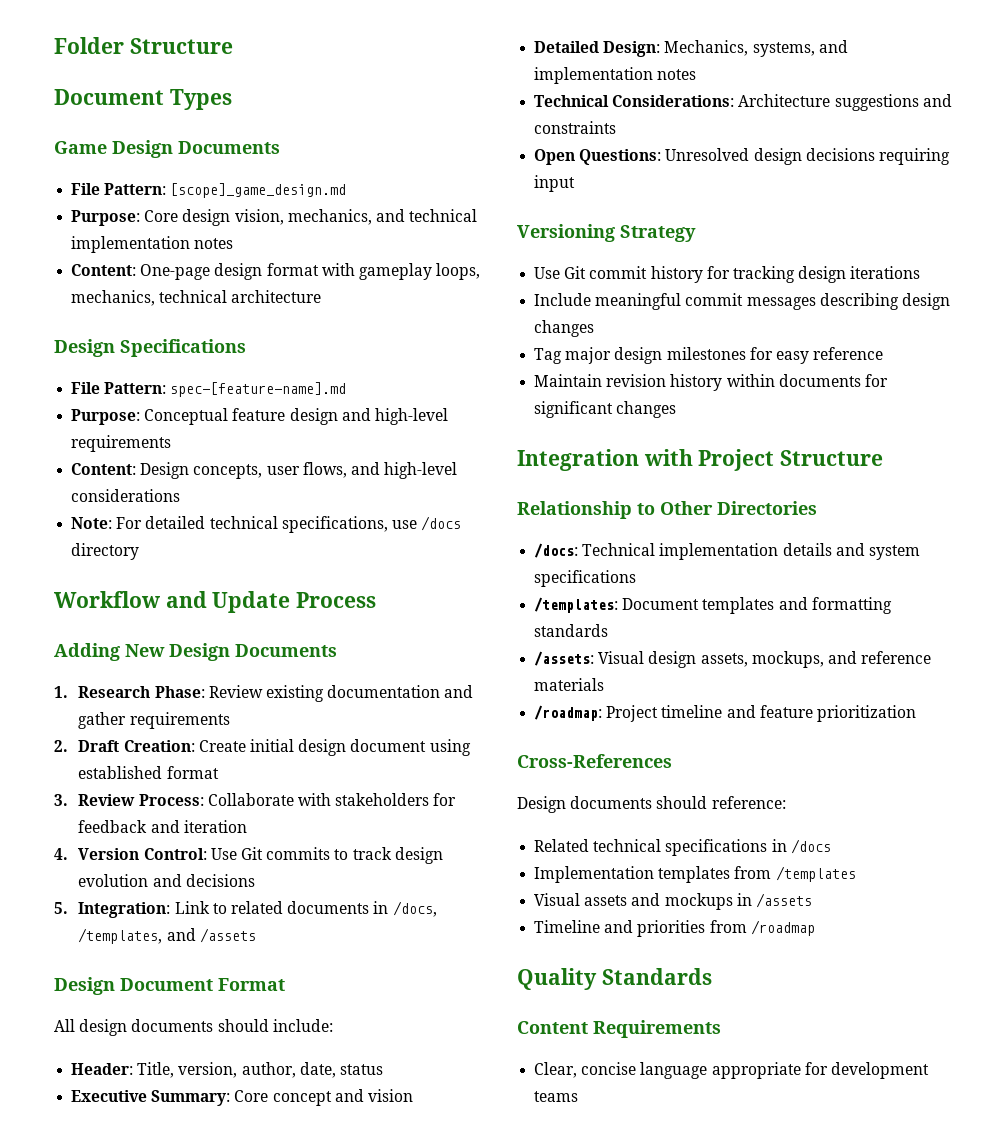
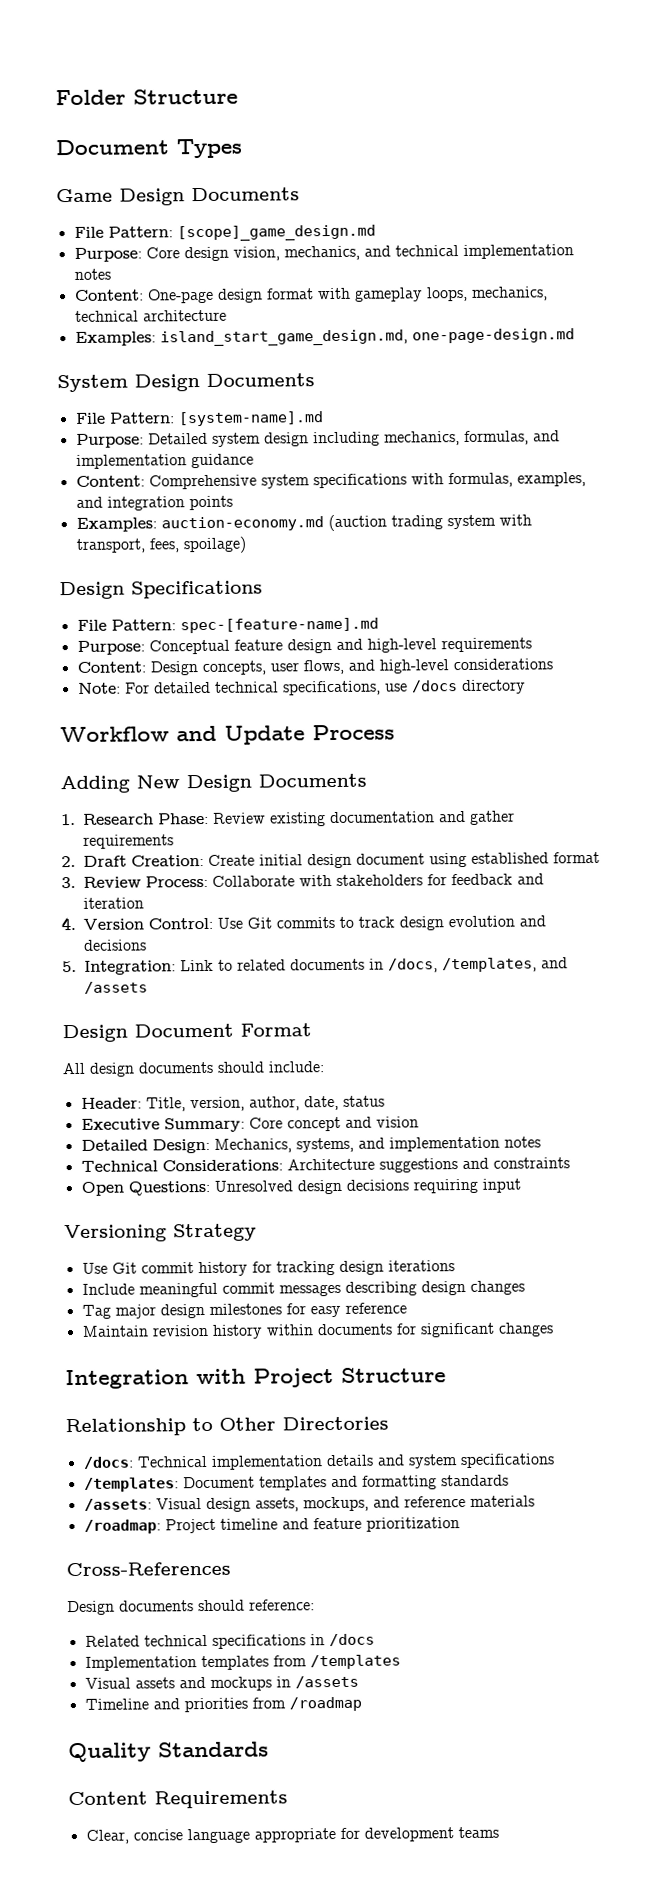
+ Examples: island_start_game_design.md, one-page-design.md
+ System Design Documents
+ File Pattern: [system-name].md
+ Purpose: Detailed system design including mechanics, formulas, and implementation guidance
+ Content: Comprehensive system specifications with formulas, examples, and integration points
+ Examples: auction-economy.md (auction trading system with transport, fees, spoilage)

